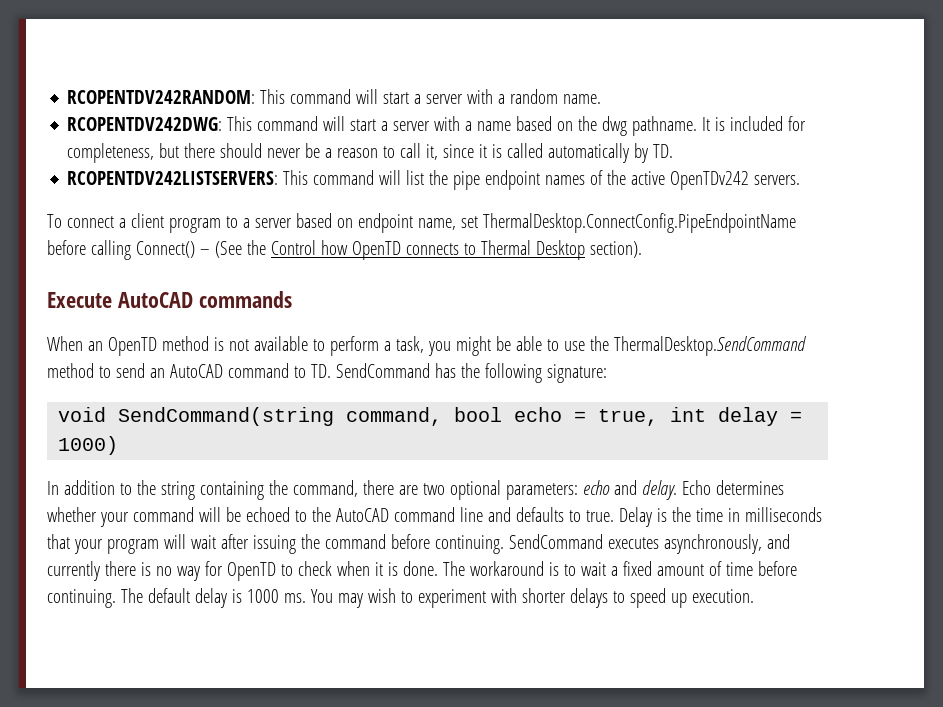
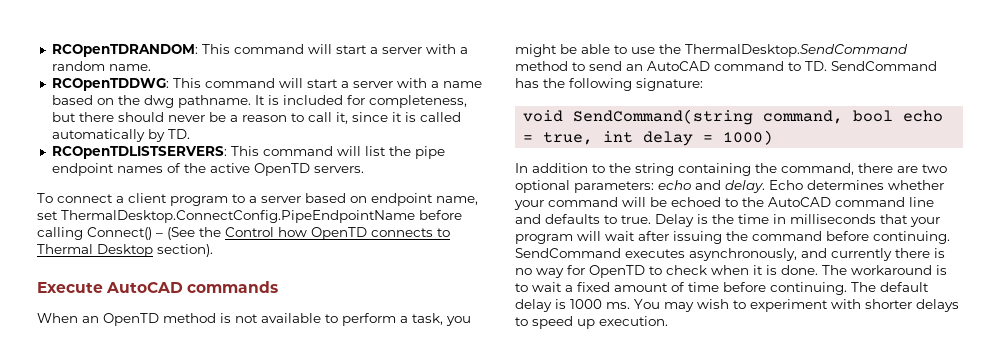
- RCOPENTDV242RANDOM: This command will start a server with a random name.
+ RCOpenTDRANDOM: This command will start a server with a random name.
- RCOPENTDV242DWG: This command will start a server with a name based on the dwg pathname.
+ RCOpenTDDWG: This command will start a server with a name based on the dwg pathname.
- RCOPENTDV242LISTSERVERS: This command will list the pipe endpoint names of the active OpenTDv242 servers.
+ RCOpenTDLISTSERVERS: This command will list the pipe endpoint names of the active OpenTD servers.

